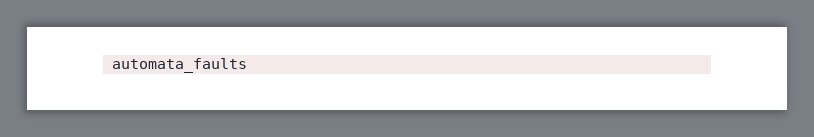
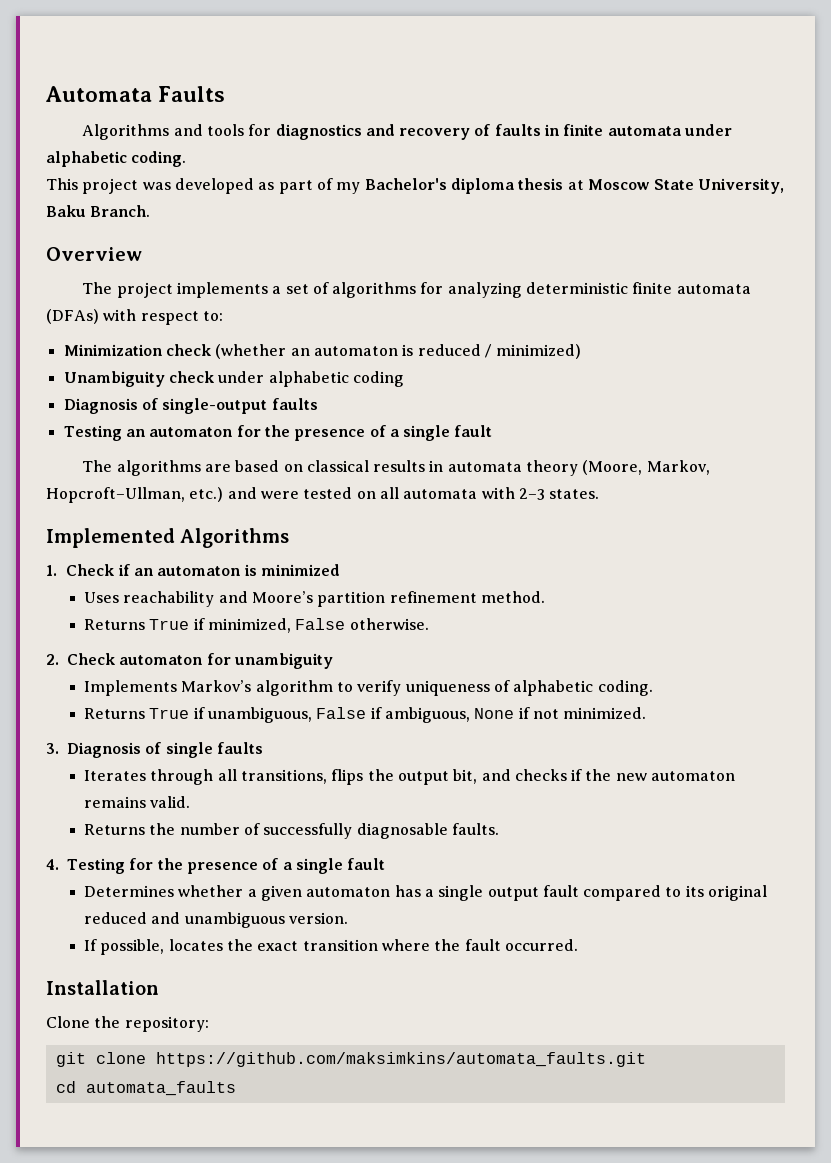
- automata_faults
+ Automata Faults
+ Algorithms and tools for diagnostics and recovery of faults in finite automata under alphabetic coding.
+ This project was developed as part of my Bachelor's diploma thesis at Moscow State University, Baku Branch.
+ Overview
+ The project implements a set of algorithms for analyzing deterministic finite automata (DFAs) with respect to:
+ Minimization check (whether an automaton is reduced / minimized)
+ Unambiguity check under alphabetic coding
+ Diagnosis of single-output faults
+ Testing an automaton for the presence of a single fault
+ The algorithms are based on classical results in automata theory (Moore, Markov, Hopcroft–Ullman, etc.) and were tested on all automata with 2–3 states.
+ Implemented Algorithms
+ 1. Check if an automaton is minimized
+ Uses reachability and Moore’s partition refinement method.
+ Returns True if minimized, False otherwise.
+ 2. Check automaton for unambiguity
+ Implements Markov’s algorithm to verify uniqueness of alphabetic coding.
+ Returns True if unambiguous, False if ambiguous, None if not minimized.
+ 3. Diagnosis of single faults
+ Iterates through all transitions, flips the output bit, and checks if the new automaton remains valid.
+ Returns the number of successfully diagnosable faults.
+ 4. Testing for the presence of a single fault
+ Determines whether a given automaton has a single output fault compared to its original reduced and unambiguous version.
+ If possible, locates the exact transition where the fault occurred.
+ Installation
+ Clone the repository:
+ git clone https://github.com/maksimkins/automata_faults.git
+ cd automata_faults

